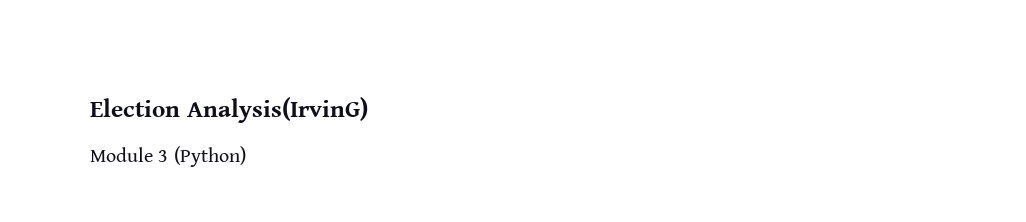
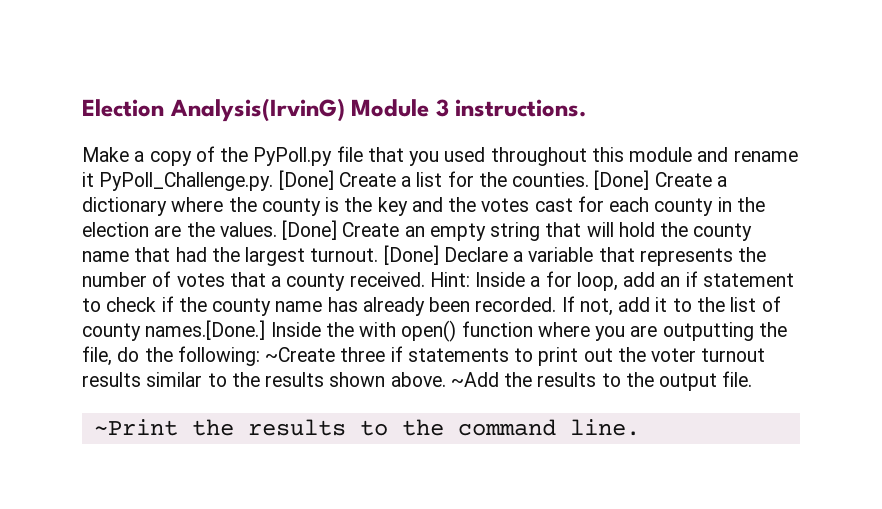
- Election Analysis(IrvinG)
- Module 3 (Python)
+ Election Analysis(IrvinG) Module 3 instructions.
+ Make a copy of the PyPoll.py file that you used throughout this module and rename it PyPoll_Challenge.py. [Done] Create a list for the counties. [Done] Create a dictionary where the county is the key and the votes cast for each county in the election are the values. [Done] Create an empty string that will hold the county name that had the largest turnout. [Done] Declare a variable that represents the number of votes that a county received. Hint: Inside a for loop, add an if statement to check if the county name has already been recorded. If not, add it to the list of county names.[Done.] Inside the with open() function where you are outputting the file, do the following: ~Create three if statements to print out the voter turnout results similar to the results shown above. ~Add the results to the output file.
+ ~Print the results to the command line.

